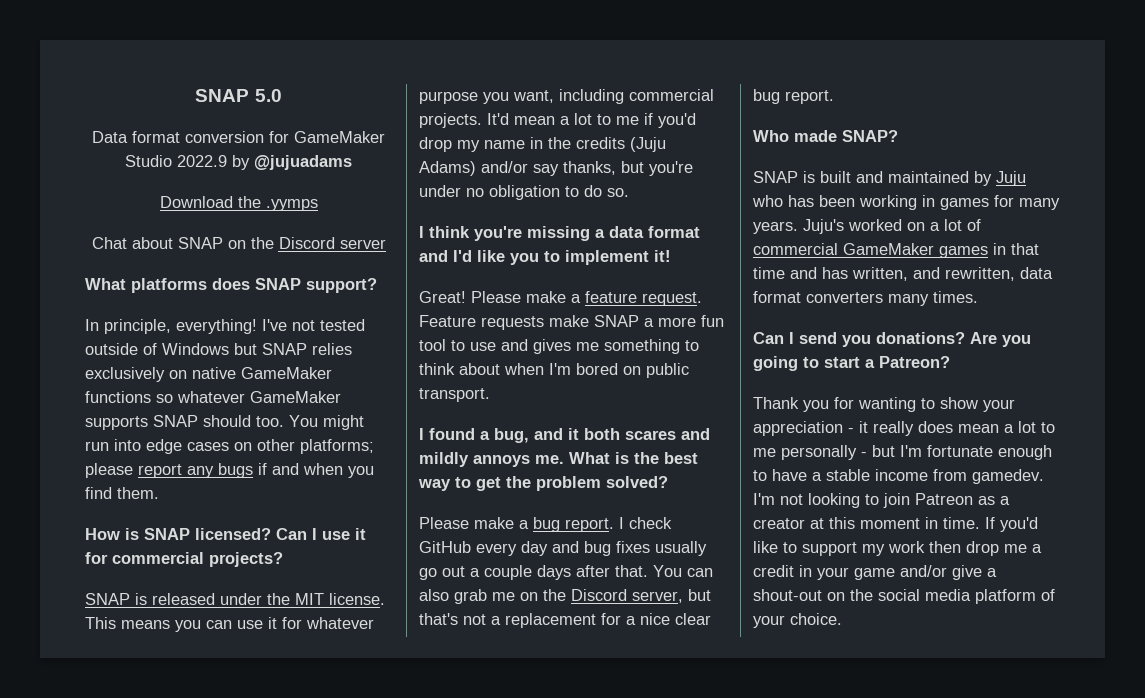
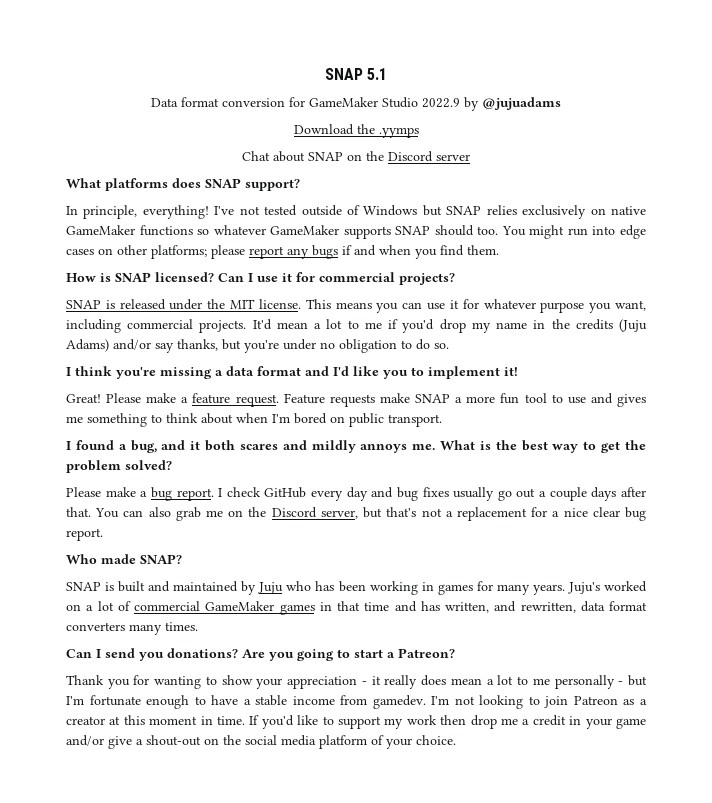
- SNAP 5.0
+ SNAP 5.1

